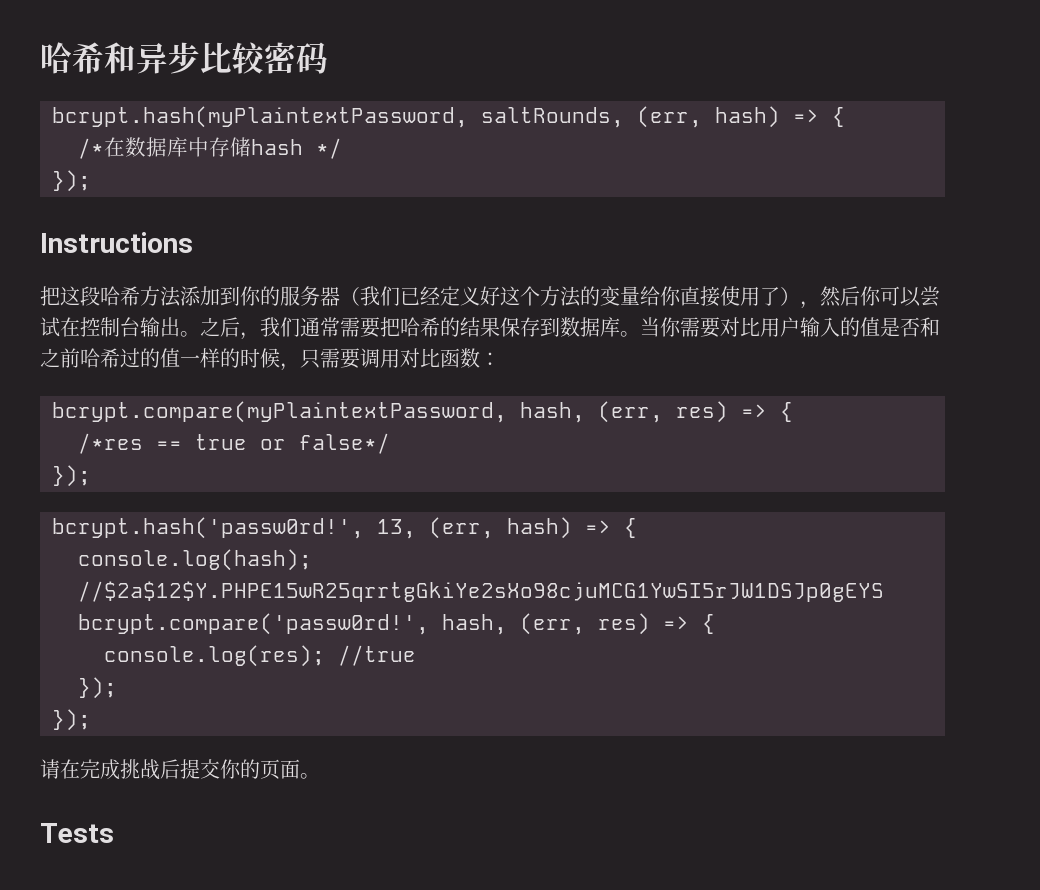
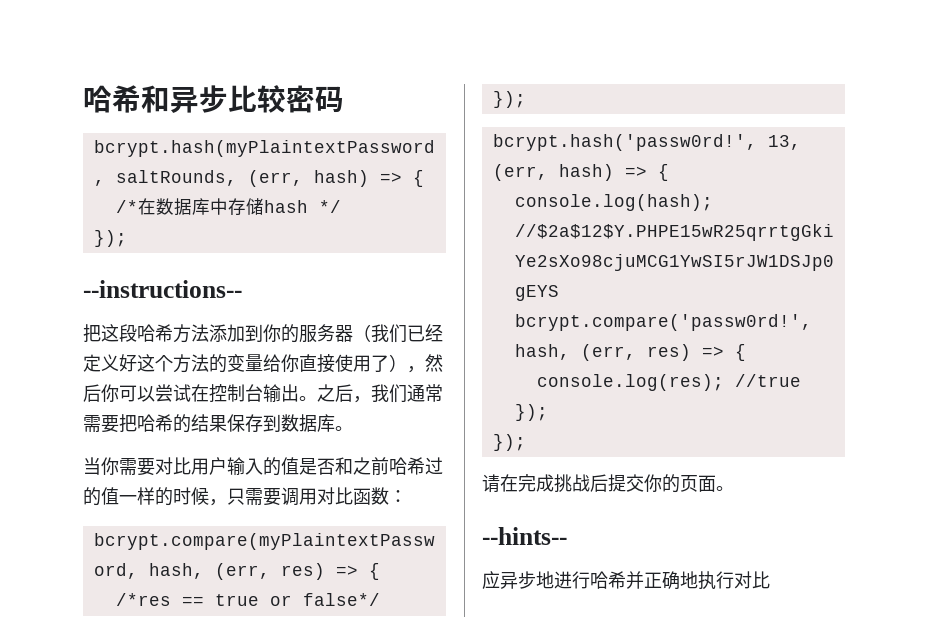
- Instructions
+ --instructions--
- 之后，我们通常需要把哈希的结果保存到数据库。当你需要对比用户输入的值是否和之前哈希过的值一样的时候，只需要调用对比函数：
+ 之后，我们通常需要把哈希的结果保存到数据库。
+ 当你需要对比用户输入的值是否和之前哈希过的值一样的时候，只需要调用对比函数：
- Tests
+ --hints--
+ 应异步地进行哈希并正确地执行对比

